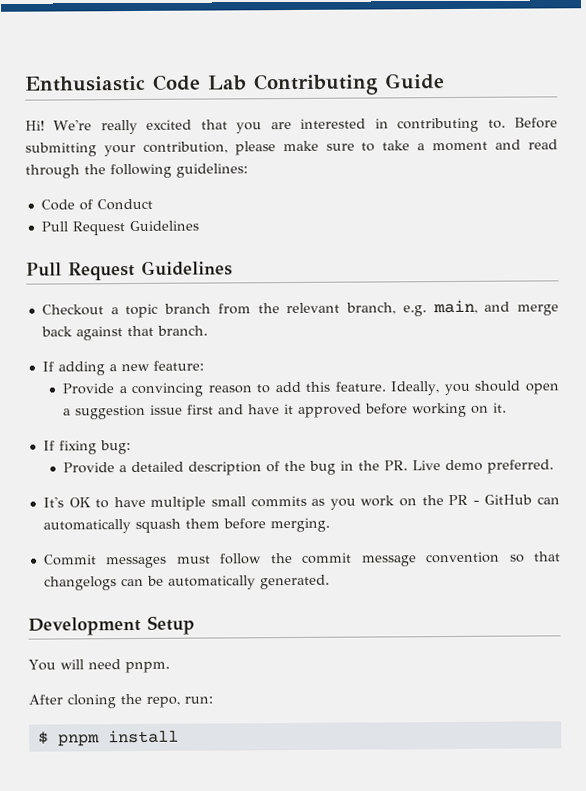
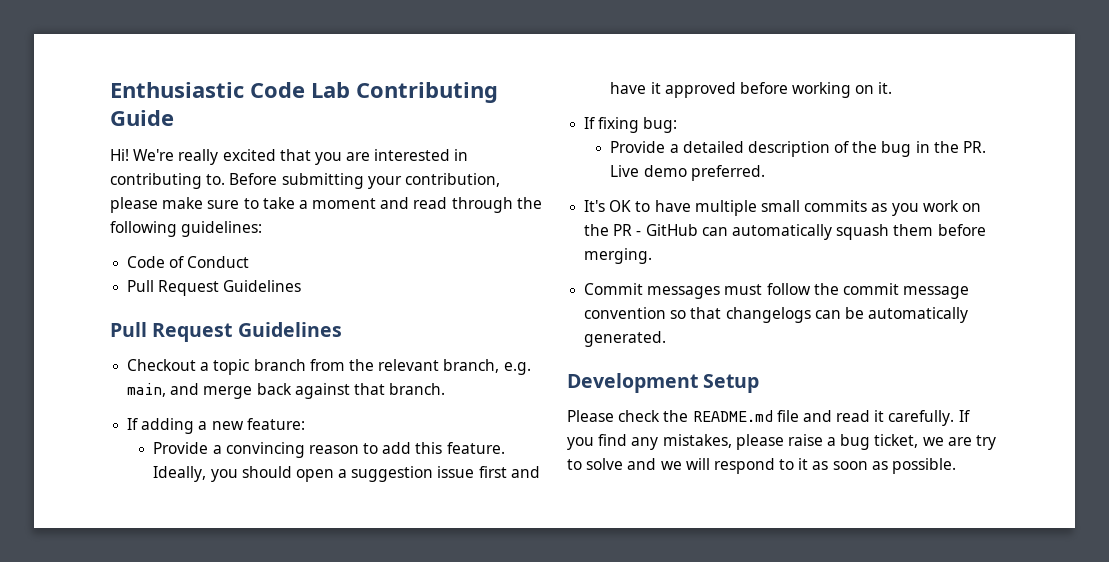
- You will need pnpm.
- After cloning the repo, run:
- $ pnpm install
+ Please check the README.md file and read it carefully. If you find any mistakes, please raise a bug ticket, we are try to solve and we will respond to it as soon as possible.

